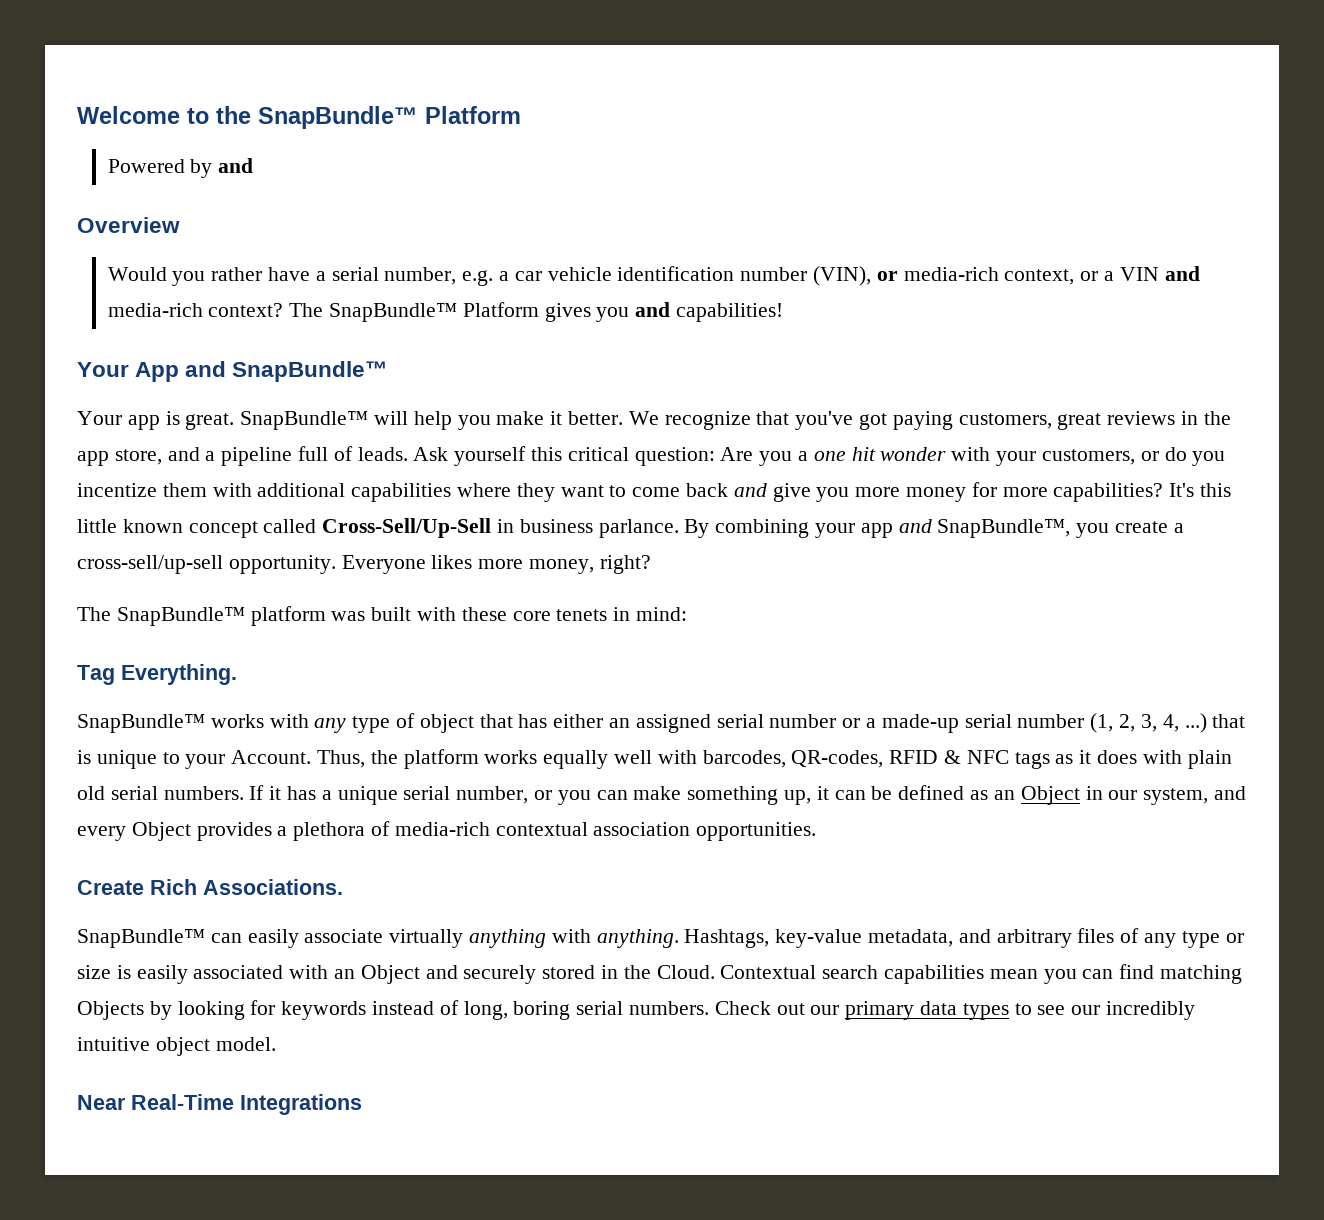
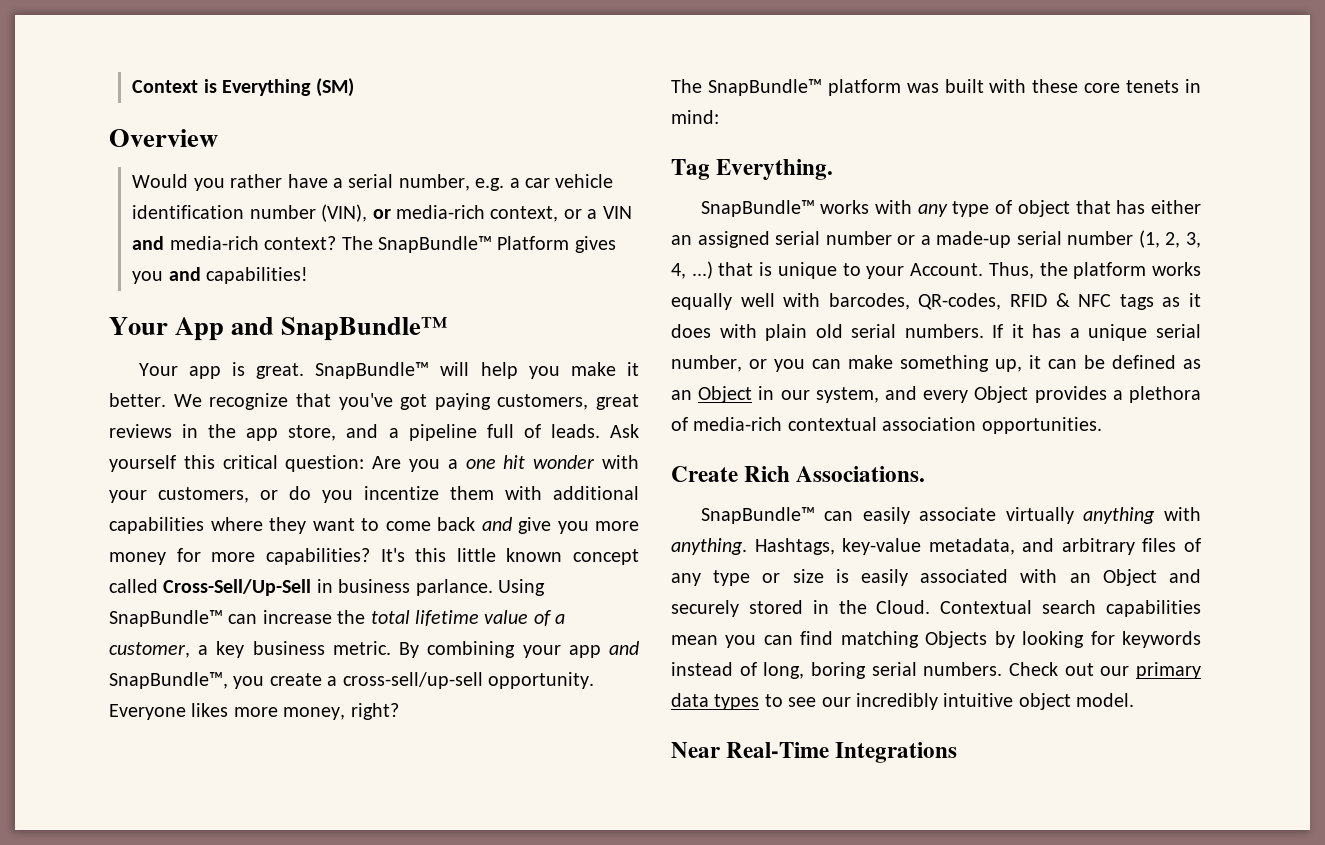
- Welcome to the SnapBundle™ Platform
- Powered by and
+ Context is Everything (SM)
+ Using SnapBundle™ can increase the total lifetime value of a customer, a key business metric.

